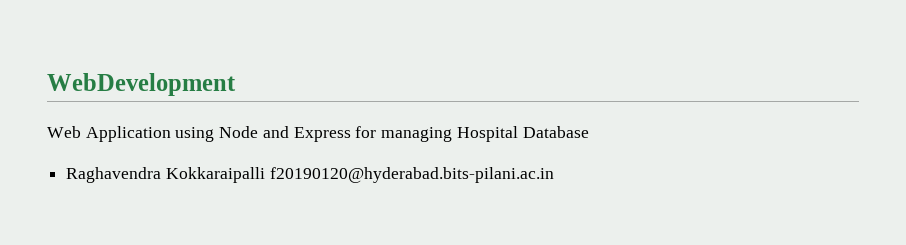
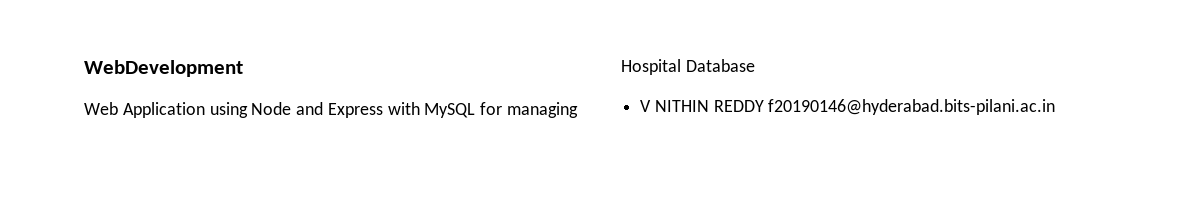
- Web Application using Node and Express for managing Hospital Database
+ Web Application using Node and Express with MySQL for managing Hospital Database
- Raghavendra Kokkaraipalli f20190120@hyderabad.bits-pilani.ac.in
+ V NITHIN REDDY f20190146@hyderabad.bits-pilani.ac.in

